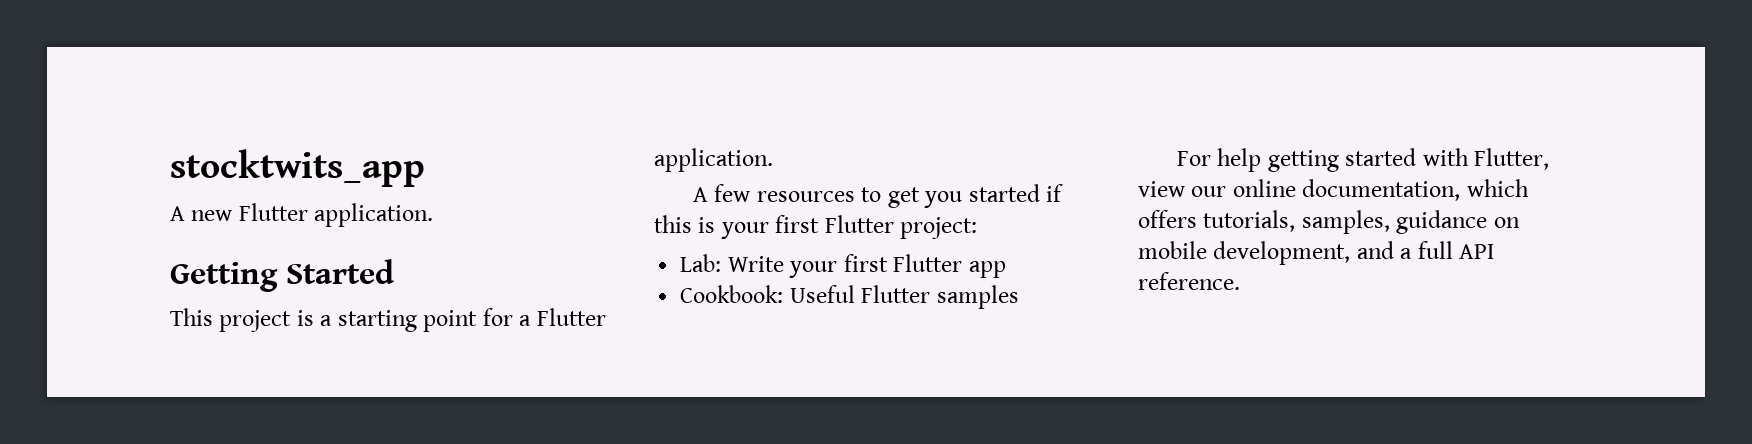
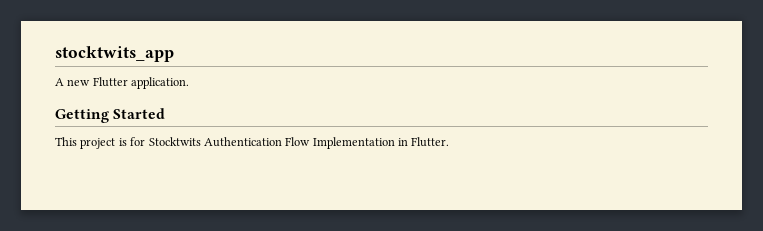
- This project is a starting point for a Flutter application.
- A few resources to get you started if this is your first Flutter project:
- Lab: Write your first Flutter app
- Cookbook: Useful Flutter samples
- For help getting started with Flutter, view our online documentation, which offers tutorials, samples, guidance on mobile development, and a full API reference.
+ This project is for Stocktwits Authentication Flow Implementation in Flutter.

